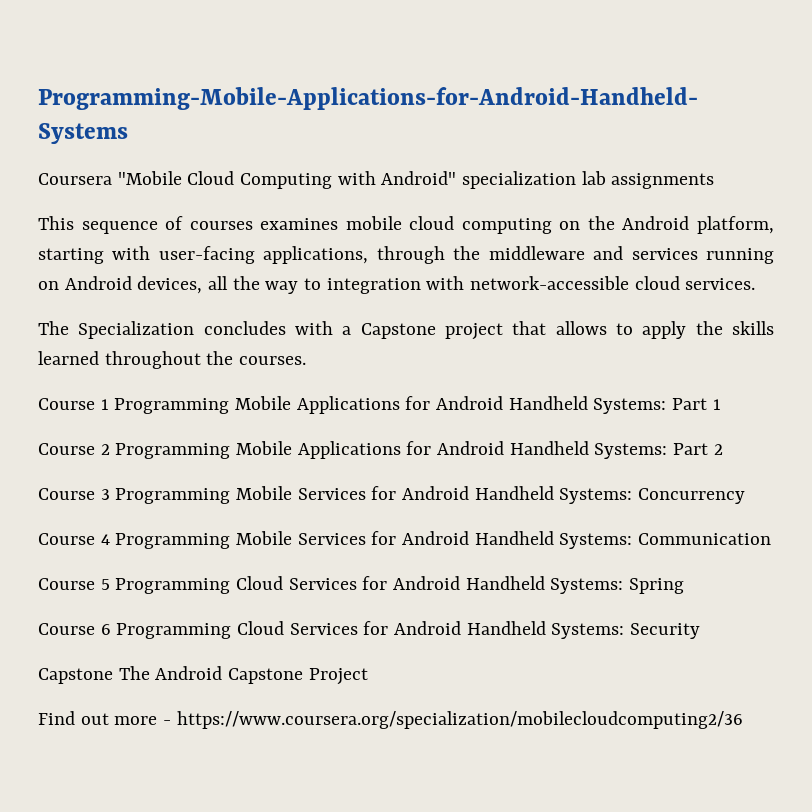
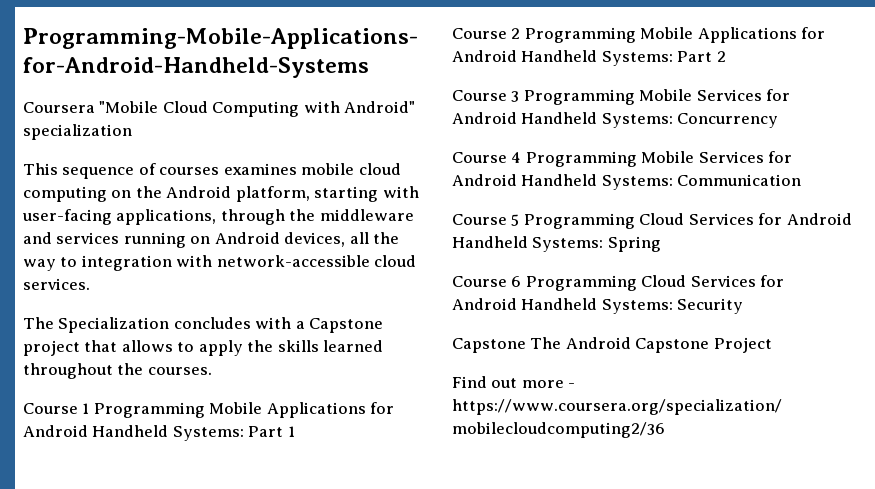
- Coursera "Mobile Cloud Computing with Android" specialization lab assignments
+ Coursera "Mobile Cloud Computing with Android" specialization

